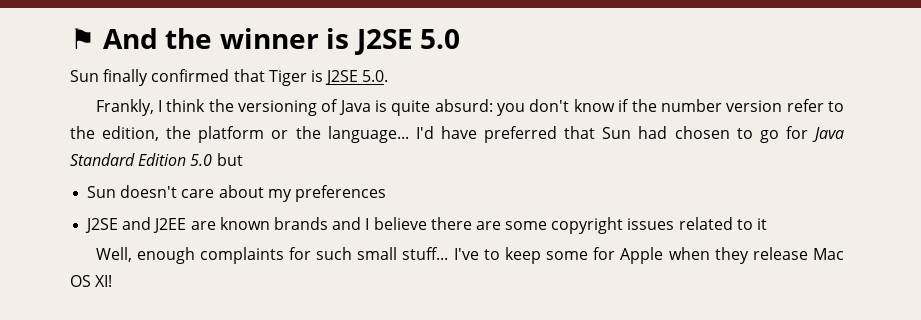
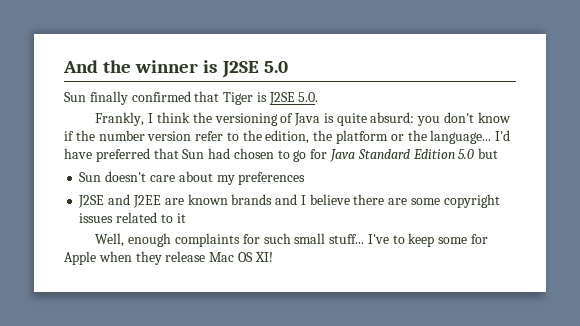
- ⚑ And the winner is J2SE 5.0
+ And the winner is J2SE 5.0

